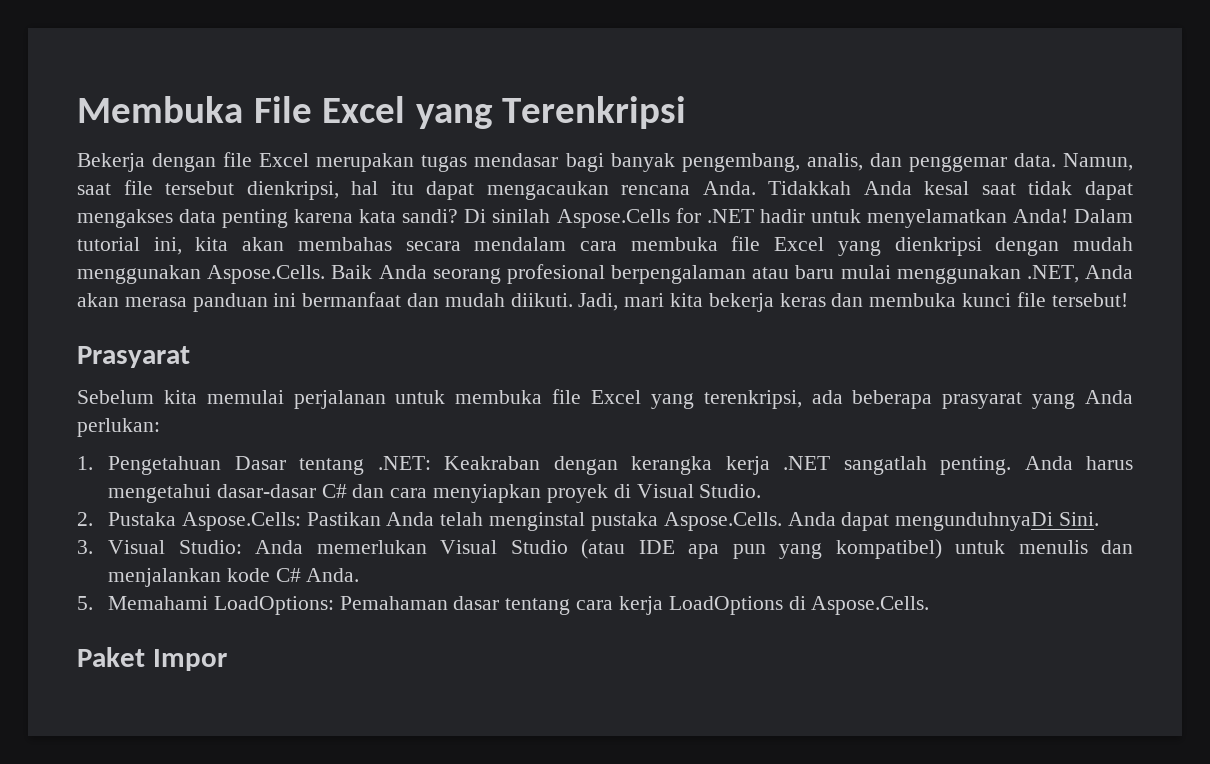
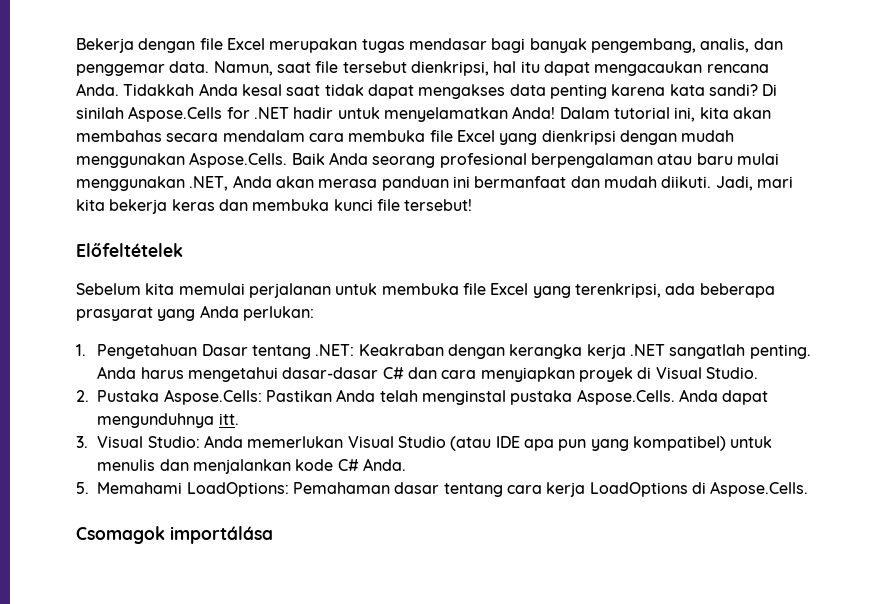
- Membuka File Excel yang Terenkripsi
- Prasyarat
+ Előfeltételek
- 2. Pustaka Aspose.Cells: Pastikan Anda telah menginstal pustaka Aspose.Cells. Anda dapat mengunduhnyaDi Sini.
+ 2. Pustaka Aspose.Cells: Pastikan Anda telah menginstal pustaka Aspose.Cells. Anda dapat mengunduhnya itt.
- Paket Impor
+ Csomagok importálása

